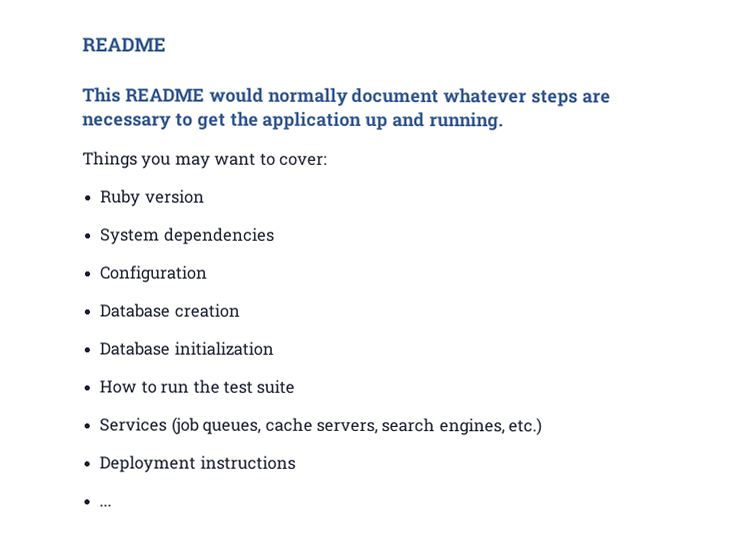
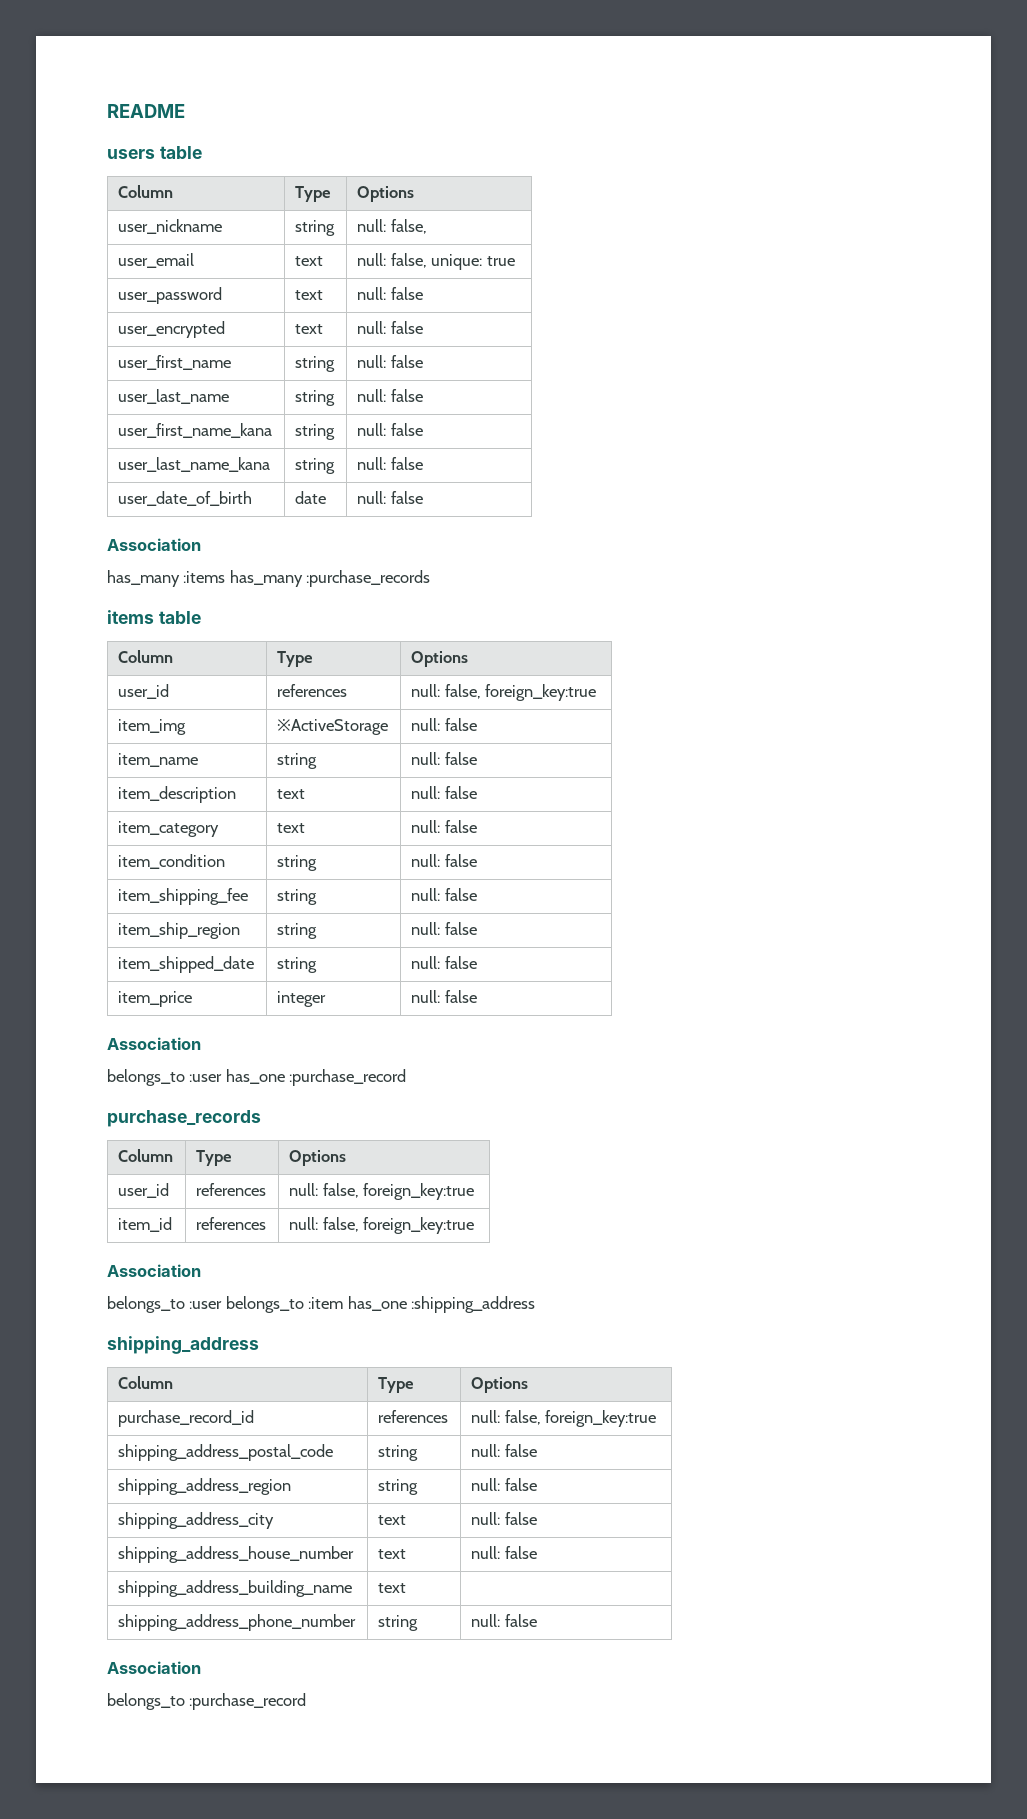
- This README would normally document whatever steps are necessary to get the application up and running.
- Things you may want to cover:
- Ruby version
- System dependencies
- Configuration
- Database creation
- Database initialization
- How to run the test suite
- Services (job queues, cache servers, search engines, etc.)
- Deployment instructions
- ...
+ users table
+ Column | Type | Options
+ user_nickname | string | null: false,
+ user_email | text | null: false, unique: true
+ user_password | text | null: false
+ user_encrypted | text | null: false
+ user_first_name | string | null: false
+ user_last_name | string | null: false
+ user_first_name_kana | string | null: false
+ user_last_name_kana | string | null: false
+ user_date_of_birth | date | null: false
+ Association
+ has_many :items has_many :purchase_records
+ items table
+ Column | Type | Options
+ user_id | references | null: false, foreign_key:true
+ item_img | ※ActiveStorage | null: false
+ item_name | string | null: false
+ item_description | text | null: false
+ item_category | text | null: false
+ item_condition | string | null: false
+ item_shipping_fee | string | null: false
+ item_ship_region | string | null: false
+ item_shipped_date | string | null: false
+ item_price | integer | null: false
+ Association
+ belongs_to :user has_one :purchase_record
+ purchase_records
+ Column | Type | Options
+ user_id | references | null: false, foreign_key:true
+ item_id | references | null: false, foreign_key:true
+ Association
+ belongs_to :user belongs_to :item has_one :shipping_address
+ shipping_address
+ Column | Type | Options
+ purchase_record_id | references | null: false, foreign_key:true
+ shipping_address_postal_code | string | null: false
+ shipping_address_region | string | null: false
+ shipping_address_city | text | null: false
+ shipping_address_house_number | text | null: false
+ shipping_address_building_name | text |
+ shipping_address_phone_number | string | null: false
+ Association
+ belongs_to :purchase_record

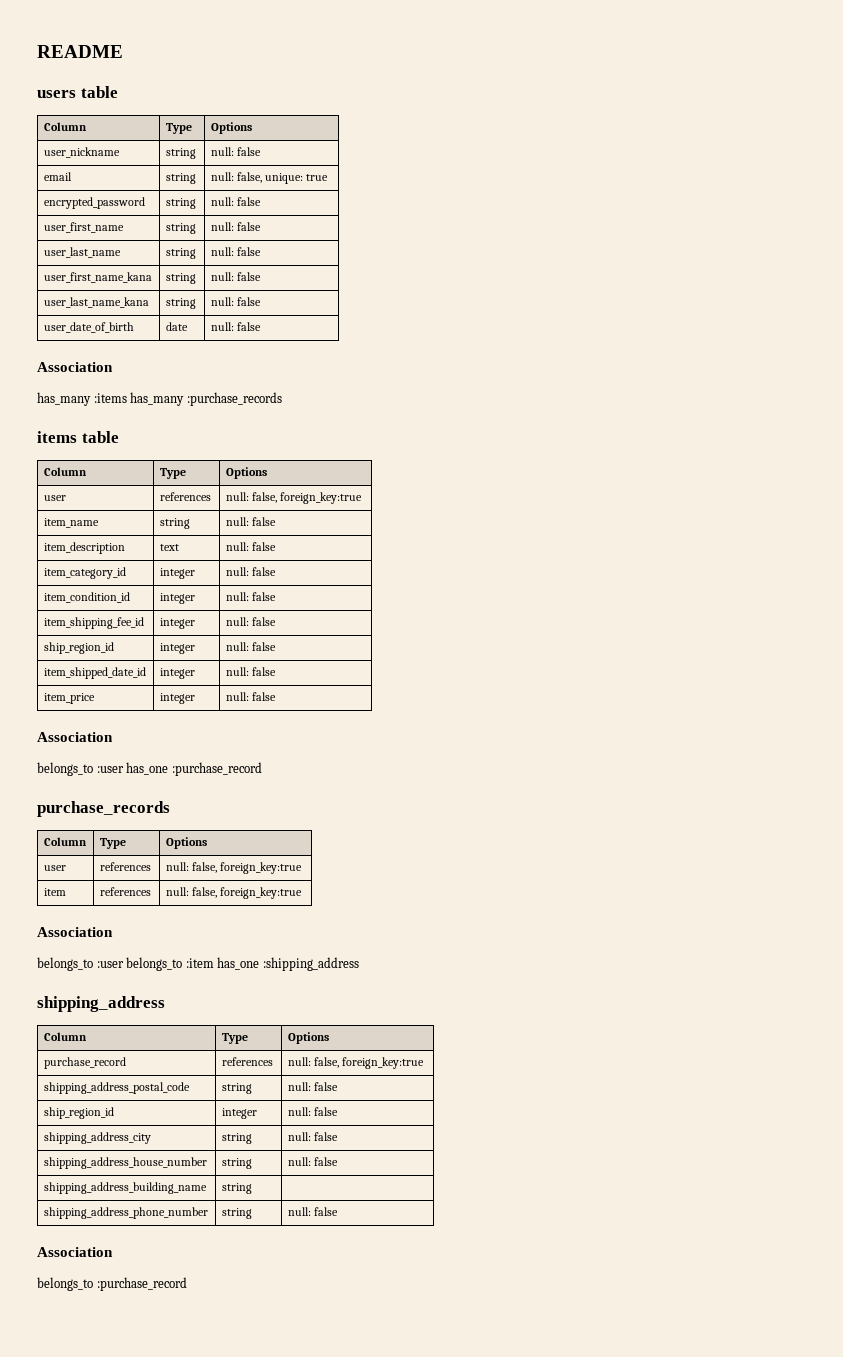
- user_nickname | string | null: false,
- user_email | text | null: false, unique: true
+ user_nickname | string | null: false
+ email | string | null: false, unique: true
- user_password | text | null: false
- user_encrypted | text | null: false
+ encrypted_password | string | null: false
  items table
  Column | Type | Options
- user_id | references | null: false, foreign_key:true
- item_img | ※ActiveStorage | null: false
+ user | references | null: false, foreign_key:true
- item_category | text | null: false
- item_condition | string | null: false
- item_shipping_fee | string | null: false
- item_ship_region | string | null: false
- item_shipped_date | string | null: false
+ item_category_id | integer | null: false
+ item_condition_id | integer | null: false
+ item_shipping_fee_id | integer | null: false
+ ship_region_id | integer | null: false
+ item_shipped_date_id | integer | null: false
  purchase_records
  Column | Type | Options
- user_id | references | null: false, foreign_key:true
- item_id | references | null: false, foreign_key:true
+ user | references | null: false, foreign_key:true
+ item | references | null: false, foreign_key:true
- purchase_record_id | references | null: false, foreign_key:true
+ purchase_record | references | null: false, foreign_key:true
  shipping_address_postal_code | string | null: false
- shipping_address_region | string | null: false
- shipping_address_city | text | null: false
+ ship_region_id | integer | null: false
+ shipping_address_city | string | null: false
- shipping_address_house_number | text | null: false
+ shipping_address_house_number | string | null: false
- shipping_address_building_name | text |
+ shipping_address_building_name | string |

